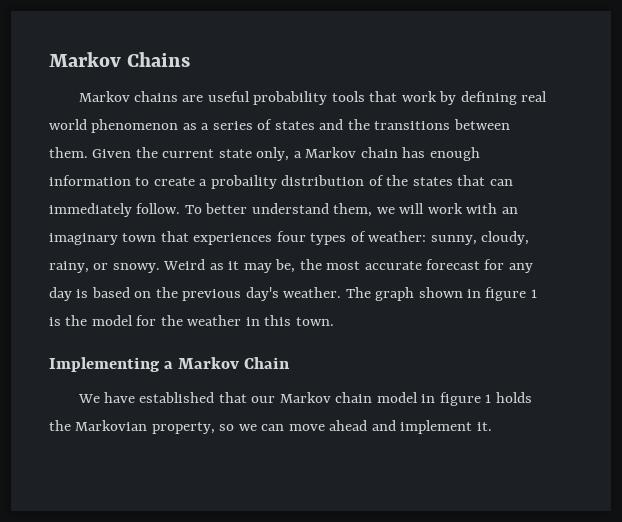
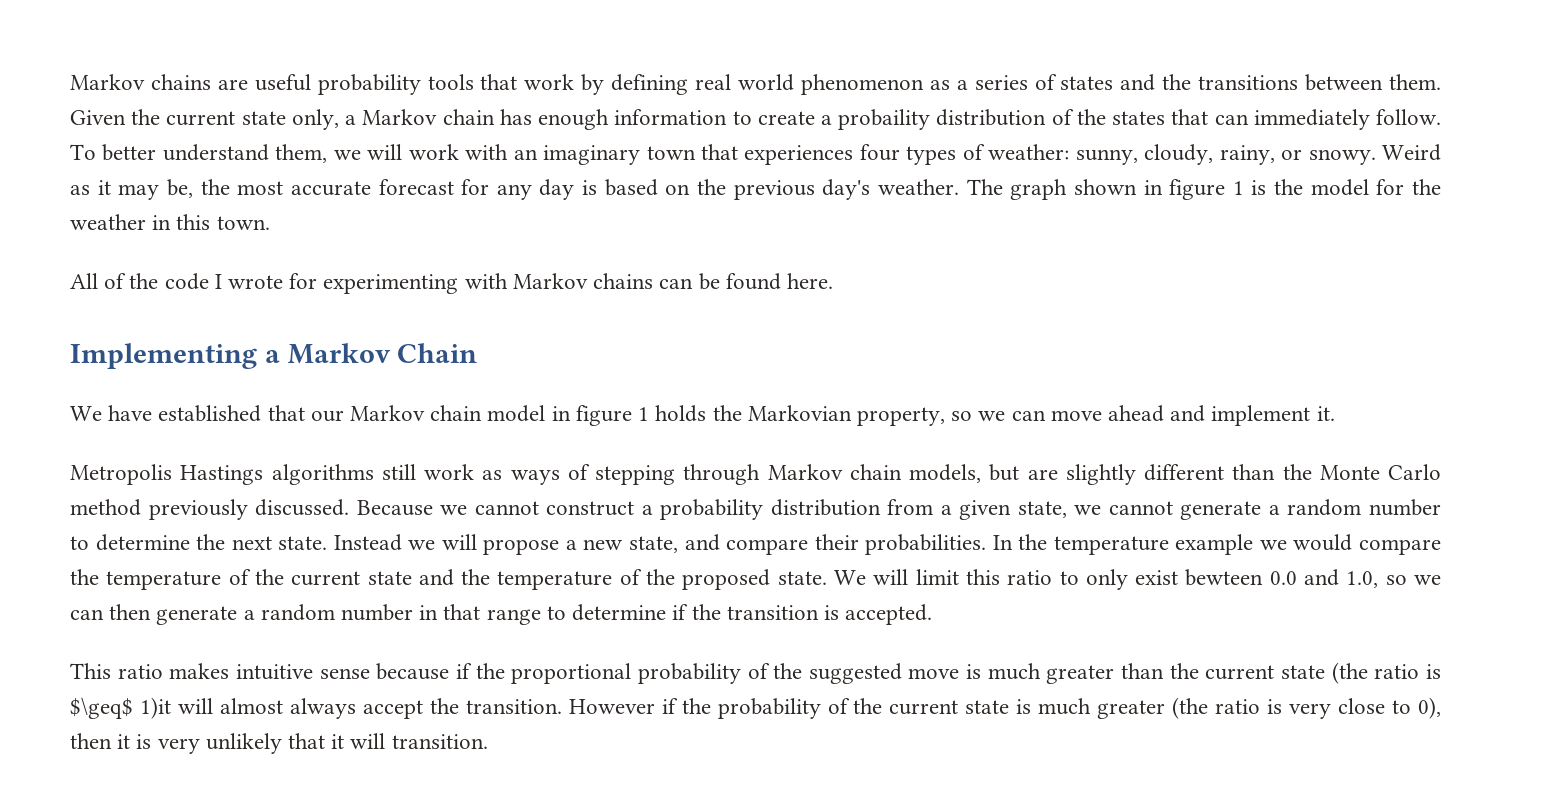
- Markov Chains
+ All of the code I wrote for experimenting with Markov chains can be found here.
+ Metropolis Hastings algorithms still work as ways of stepping through Markov chain models, but are slightly different than the Monte Carlo method previously discussed. Because we cannot construct a probability distribution from a given state, we cannot generate a random number to determine the next state. Instead we will propose a new state, and compare their probabilities. In the temperature example we would compare the temperature of the current state and the temperature of the proposed state. We will limit this ratio to only exist bewteen 0.0 and 1.0, so we can then generate a random number in that range to determine if the transition is accepted.
+ This ratio makes intuitive sense because if the proportional probability of the suggested move is much greater than the current state (the ratio is $\geq$ 1)it will almost always accept the transition. However if the probability of the current state is much greater (the ratio is very close to 0), then it is very unlikely that it will transition.

